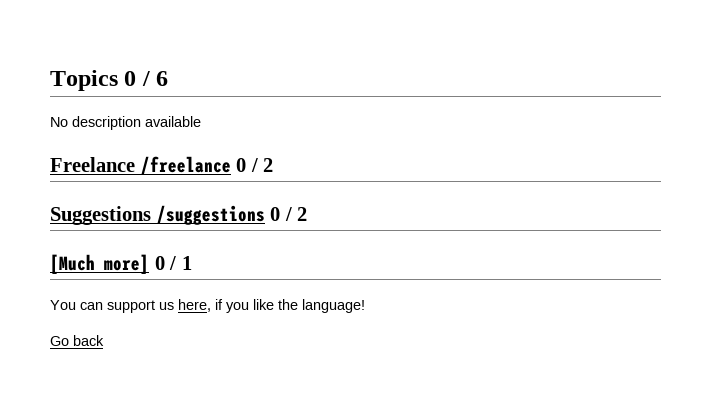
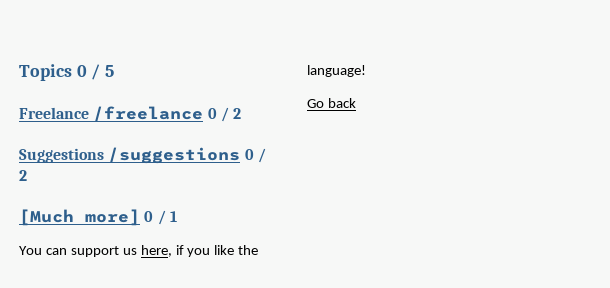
- Topics 0 / 6
- No description available
+ Topics 0 / 5

